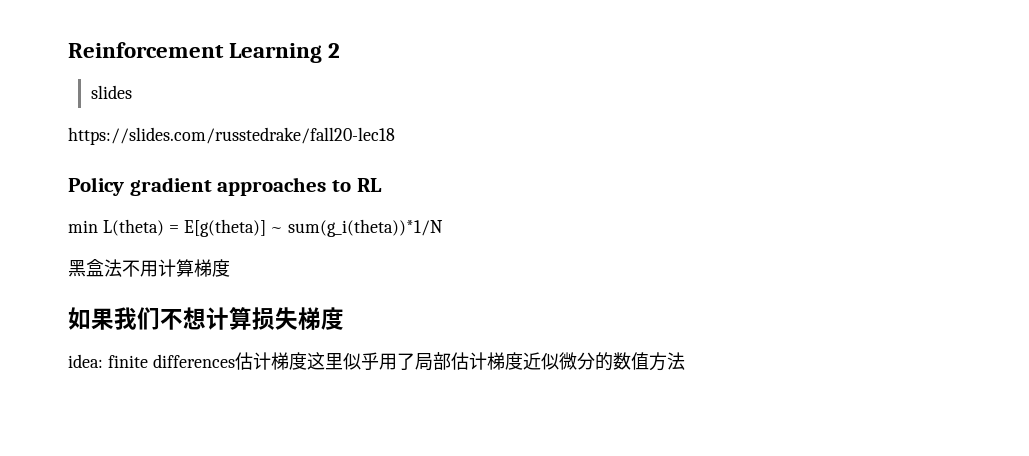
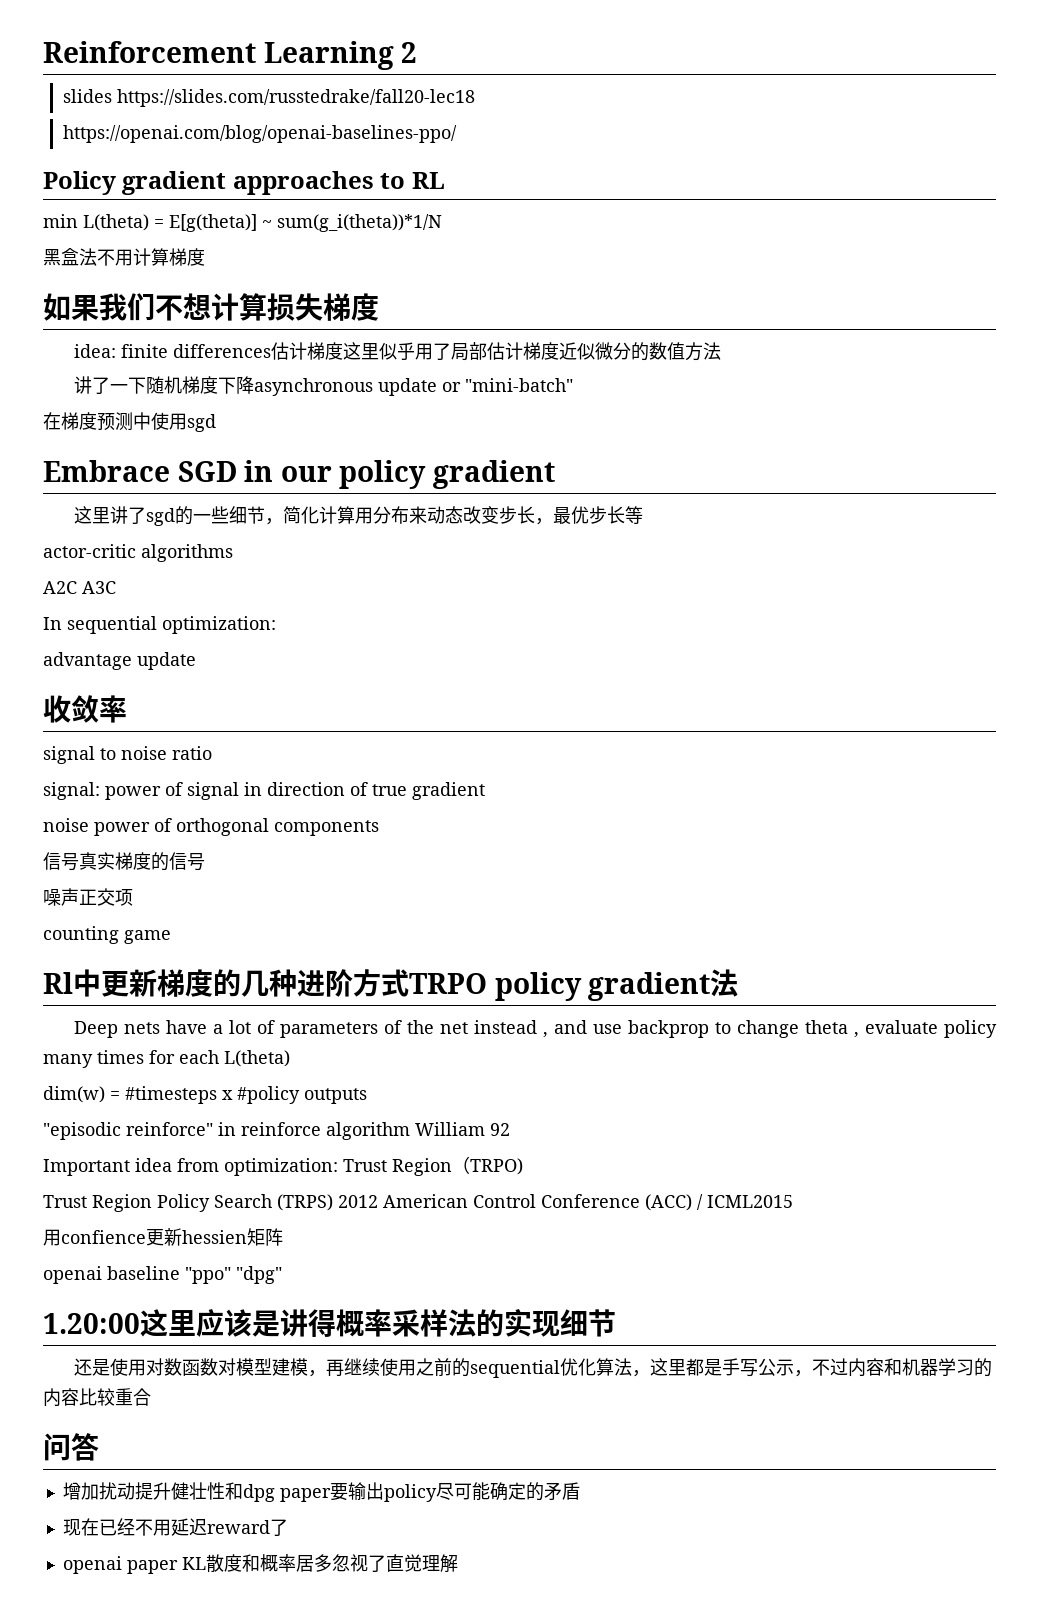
- slides
- https://slides.com/russtedrake/fall20-lec18
+ slides https://slides.com/russtedrake/fall20-lec18
+ https://openai.com/blog/openai-baselines-ppo/
+ 讲了一下随机梯度下降asynchronous update or "mini-batch"
+ 在梯度预测中使用sgd
+ Embrace SGD in our policy gradient
+ 这里讲了sgd的一些细节，简化计算用分布来动态改变步长，最优步长等
+ actor-critic algorithms
+ A2C A3C
+ In sequential optimization:
+ advantage update
+ 收敛率
+ signal to noise ratio
+ signal: power of signal in direction of true gradient
+ noise power of orthogonal components
+ 信号真实梯度的信号
+ 噪声正交项
+ counting game
+ Rl中更新梯度的几种进阶方式TRPO policy gradient法
+ Deep nets have a lot of parameters of the net instead , and use backprop to change theta , evaluate policy many times for each L(theta)
+ dim(w) = #timesteps x #policy outputs
+ "episodic reinforce" in reinforce algorithm William 92
+ Important idea from optimization: Trust Region（TRPO)
+ Trust Region Policy Search (TRPS) 2012 American Control Conference (ACC) / ICML2015
+ 用confience更新hessien矩阵
+ openai baseline "ppo" "dpg"
+ 1.20:00这里应该是讲得概率采样法的实现细节
+ 还是使用对数函数对模型建模，再继续使用之前的sequential优化算法，这里都是手写公示，不过内容和机器学习的内容比较重合
+ 问答
+ 增加扰动提升健壮性和dpg paper要输出policy尽可能确定的矛盾
+ 现在已经不用延迟reward了
+ openai paper KL散度和概率居多忽视了直觉理解

